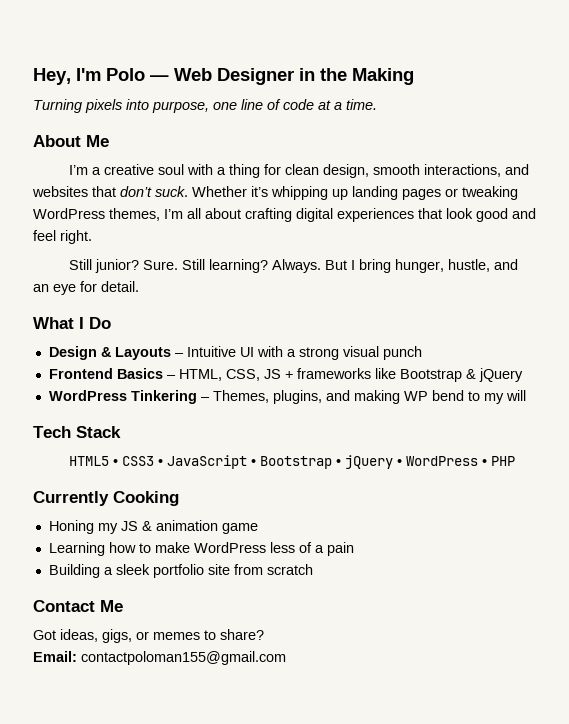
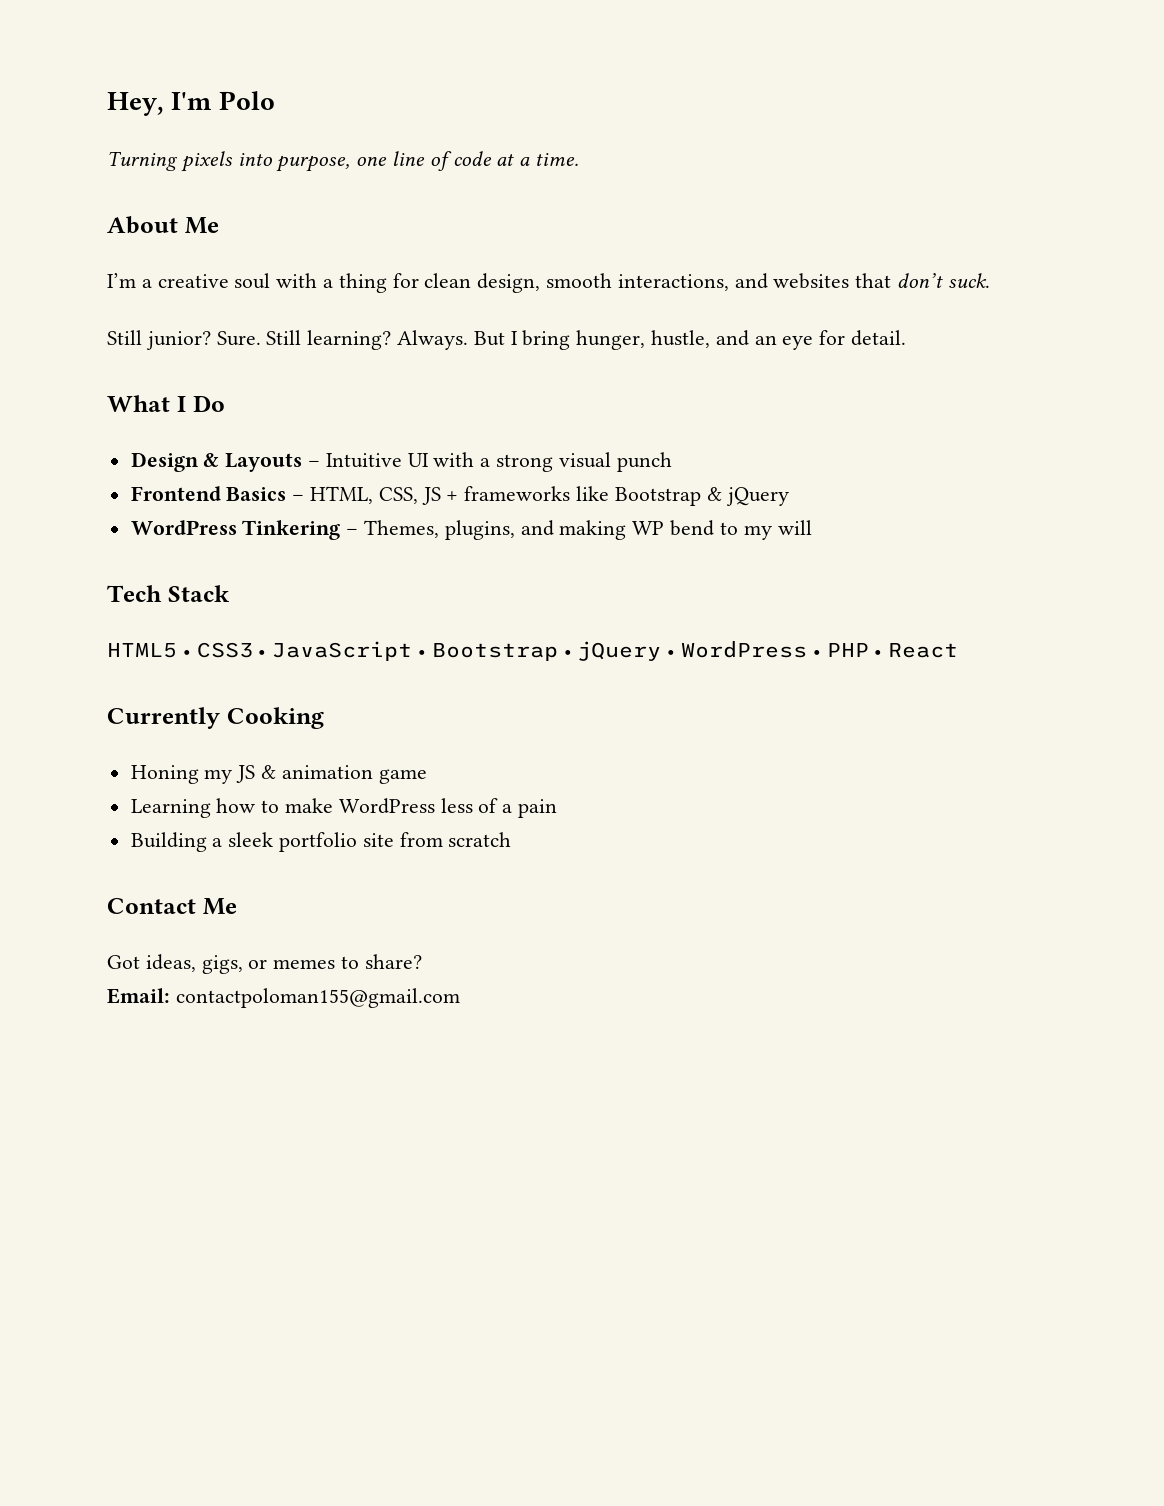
- Hey, I'm Polo — Web Designer in the Making
+ Hey, I'm Polo
- Whether it’s whipping up landing pages or tweaking WordPress themes, I’m all about crafting digital experiences that look good and feel right.
- HTML5 • CSS3 • JavaScript • Bootstrap • jQuery • WordPress • PHP
+ HTML5 • CSS3 • JavaScript • Bootstrap • jQuery • WordPress • PHP • React

